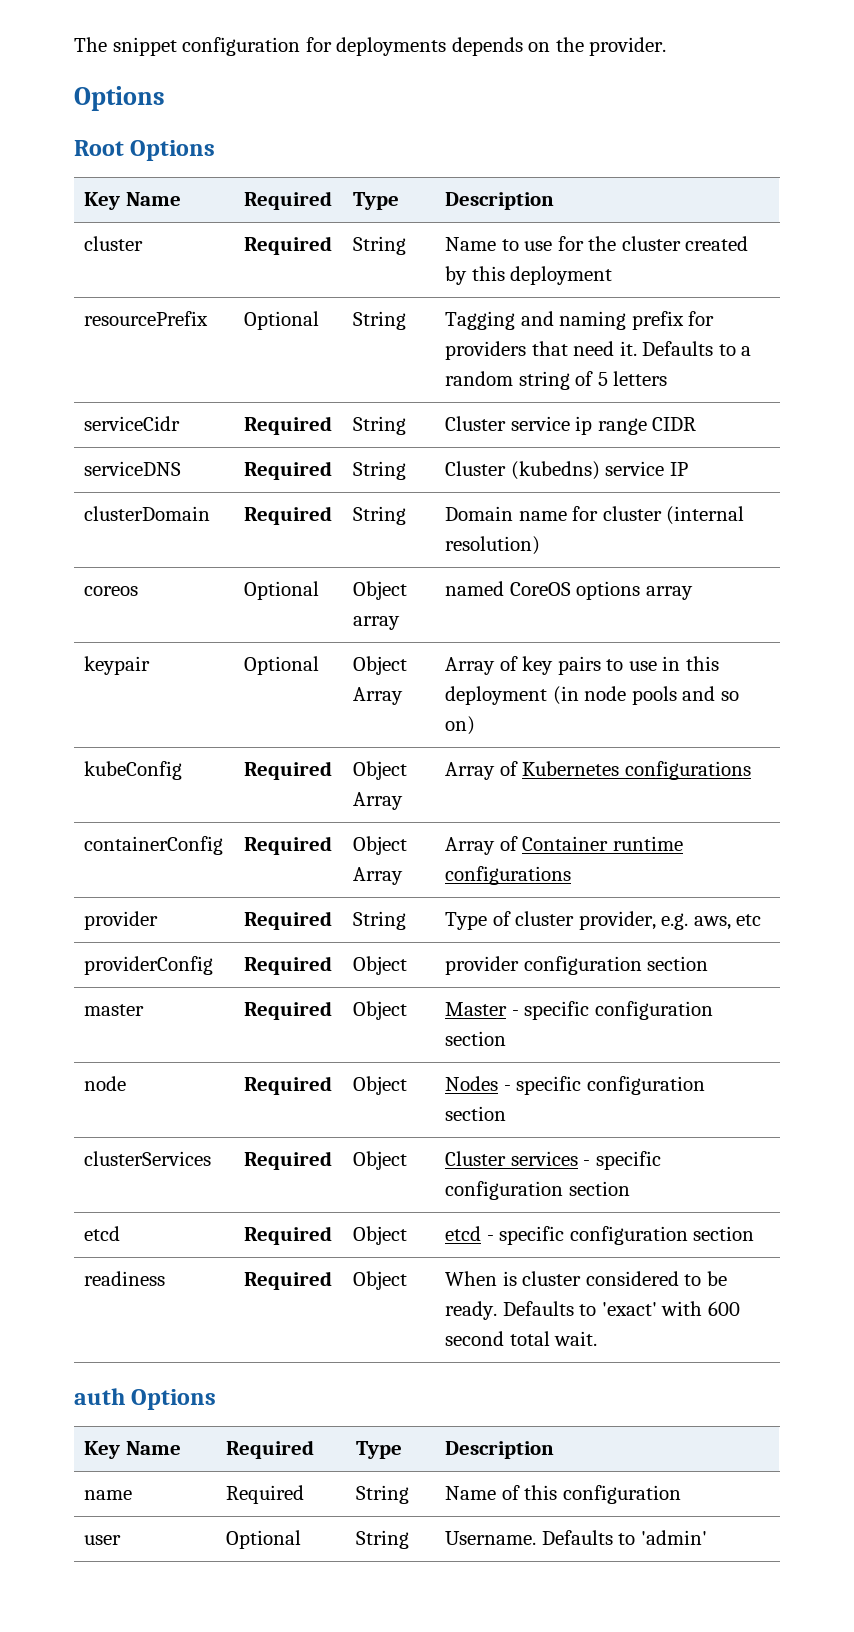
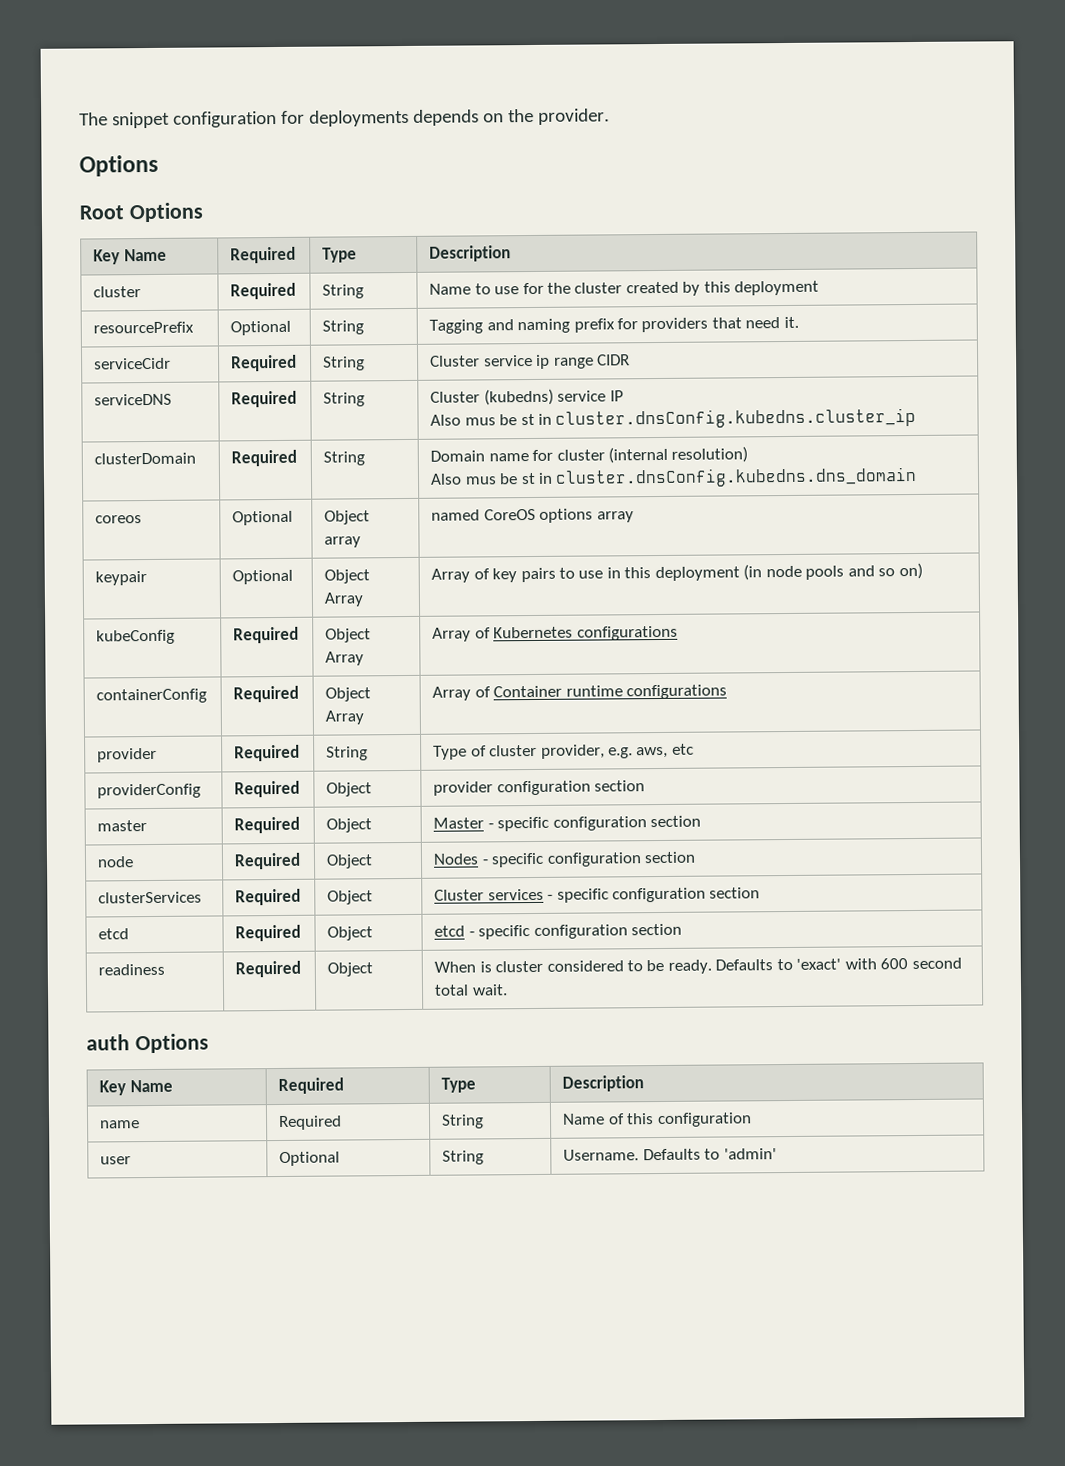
- resourcePrefix | Optional | String | Tagging and naming prefix for providers that need it. Defaults to a random string of 5 letters
+ resourcePrefix | Optional | String | Tagging and naming prefix for providers that need it.
  serviceDNS | Required | String | Cluster (kubedns) service IP
+ Also mus be st in cluster.dnsConfig.kubedns.cluster_ip
  clusterDomain | Required | String | Domain name for cluster (internal resolution)
+ Also mus be st in cluster.dnsConfig.kubedns.dns_domain

